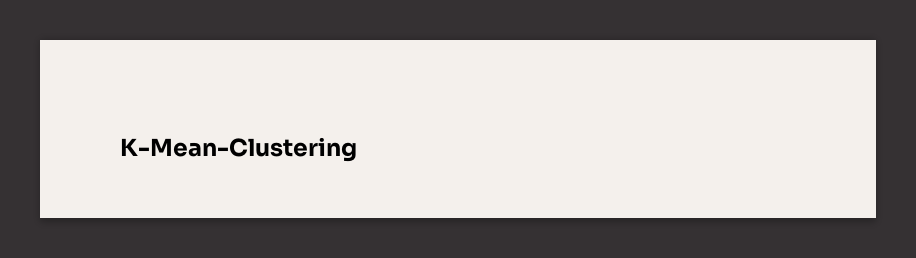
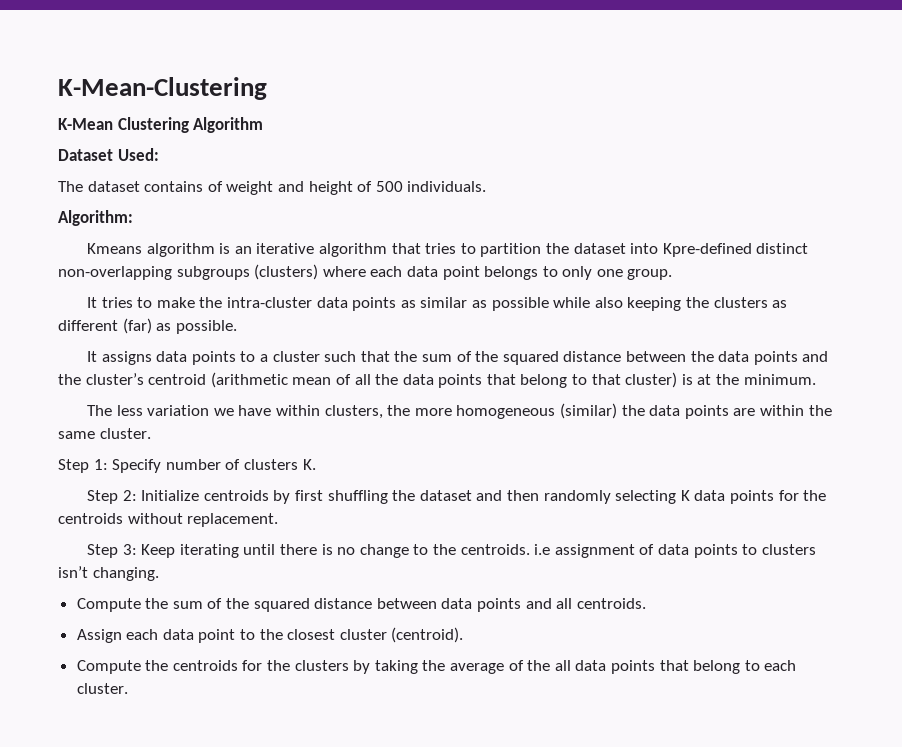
+ K-Mean Clustering Algorithm
+ Dataset Used:
+ The dataset contains of weight and height of 500 individuals.
+ Algorithm:
+ Kmeans algorithm is an iterative algorithm that tries to partition the dataset into Kpre-defined distinct non-overlapping subgroups (clusters) where each data point belongs to only one group.
+ It tries to make the intra-cluster data points as similar as possible while also keeping the clusters as different (far) as possible.
+ It assigns data points to a cluster such that the sum of the squared distance between the data points and the cluster’s centroid (arithmetic mean of all the data points that belong to that cluster) is at the minimum.
+ The less variation we have within clusters, the more homogeneous (similar) the data points are within the same cluster.
+ Step 1: Specify number of clusters K.
+ Step 2: Initialize centroids by first shuffling the dataset and then randomly selecting K data points for the centroids without replacement.
+ Step 3: Keep iterating until there is no change to the centroids. i.e assignment of data points to clusters isn’t changing.
+ Compute the sum of the squared distance between data points and all centroids.
+ Assign each data point to the closest cluster (centroid).
+ Compute the centroids for the clusters by taking the average of the all data points that belong to each cluster.

